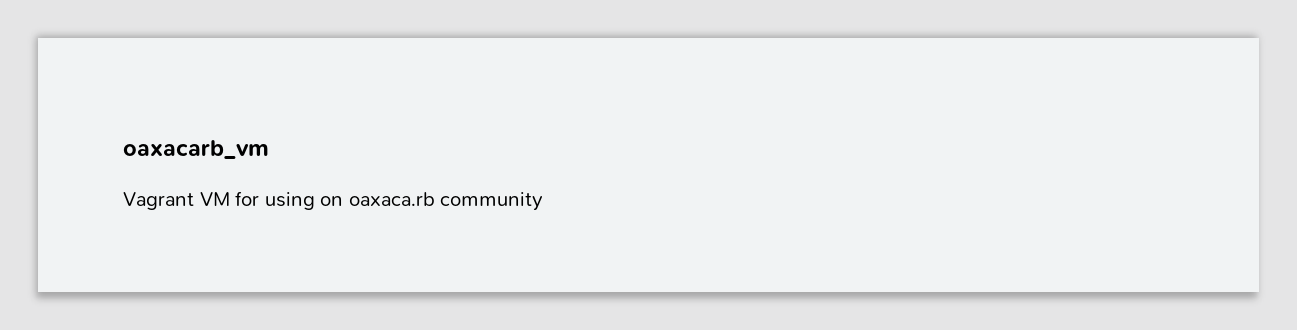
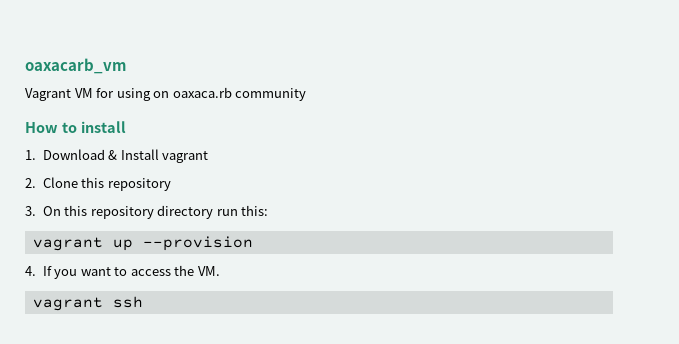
+ How to install
+ 1. Download & Install vagrant
+ 2. Clone this repository
+ 3. On this repository directory run this:
+ vagrant up --provision
+ 4. If you want to access the VM.
+ vagrant ssh

